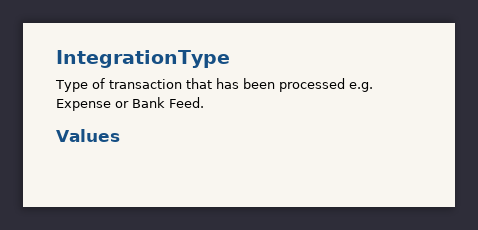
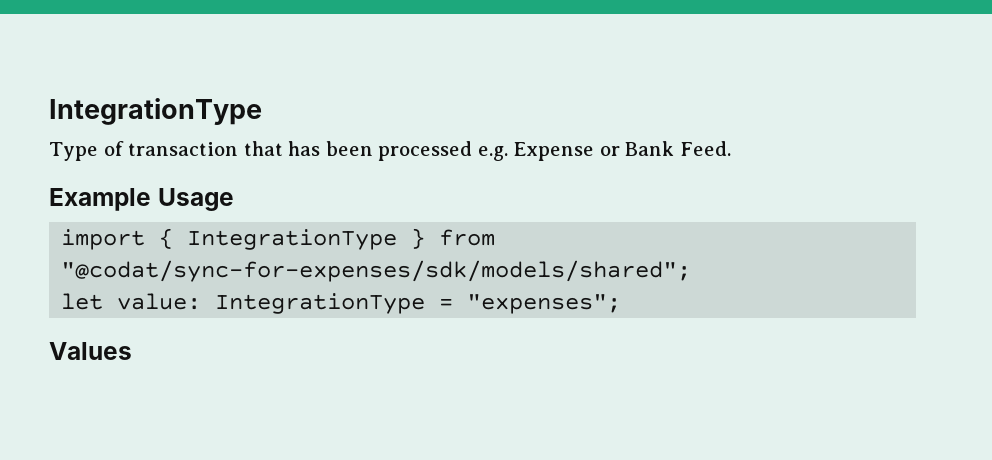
+ Example Usage
+ import { IntegrationType } from "@codat/sync-for-expenses/sdk/models/shared";
+ let value: IntegrationType = "expenses";

